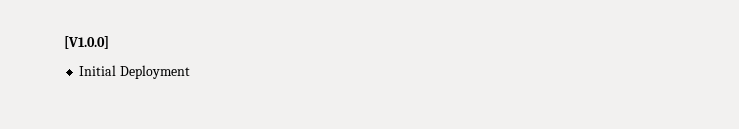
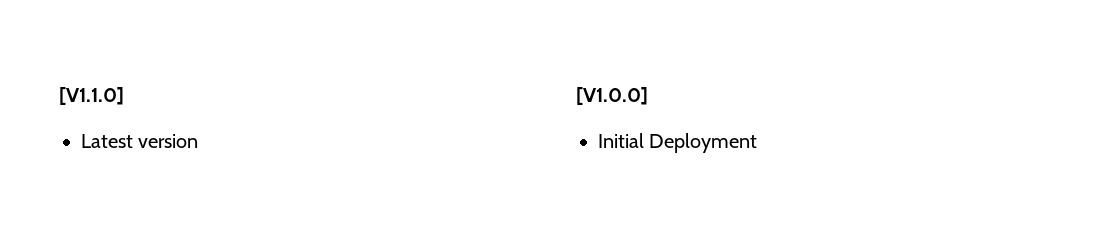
+ [V1.1.0]
+ Latest version

